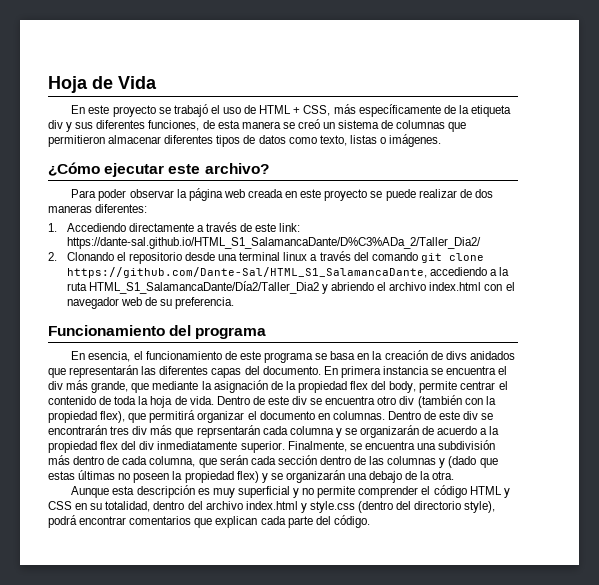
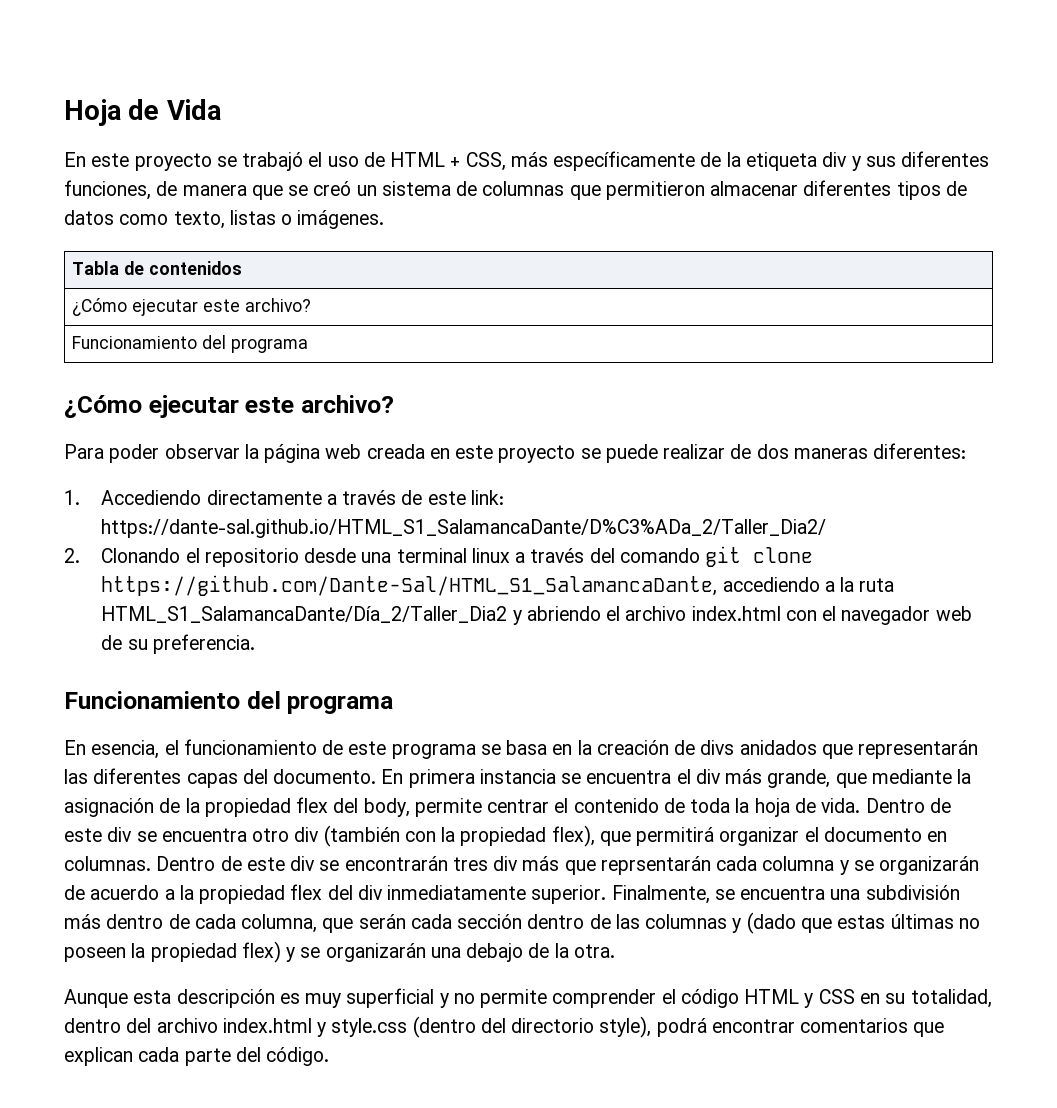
- En este proyecto se trabajó el uso de HTML + CSS, más específicamente de la etiqueta div y sus diferentes funciones, de esta manera se creó un sistema de columnas que permitieron almacenar diferentes tipos de datos como texto, listas o imágenes.
+ En este proyecto se trabajó el uso de HTML + CSS, más específicamente de la etiqueta div y sus diferentes funciones, de manera que se creó un sistema de columnas que permitieron almacenar diferentes tipos de datos como texto, listas o imágenes.
+ Tabla de contenidos
+ ¿Cómo ejecutar este archivo?
+ Funcionamiento del programa
- 2. Clonando el repositorio desde una terminal linux a través del comando git clone https://github.com/Dante-Sal/HTML_S1_SalamancaDante, accediendo a la ruta HTML_S1_SalamancaDante/Día2/Taller_Dia2 y abriendo el archivo index.html con el navegador web de su preferencia.
+ 2. Clonando el repositorio desde una terminal linux a través del comando git clone https://github.com/Dante-Sal/HTML_S1_SalamancaDante, accediendo a la ruta HTML_S1_SalamancaDante/Día_2/Taller_Dia2 y abriendo el archivo index.html con el navegador web de su preferencia.

